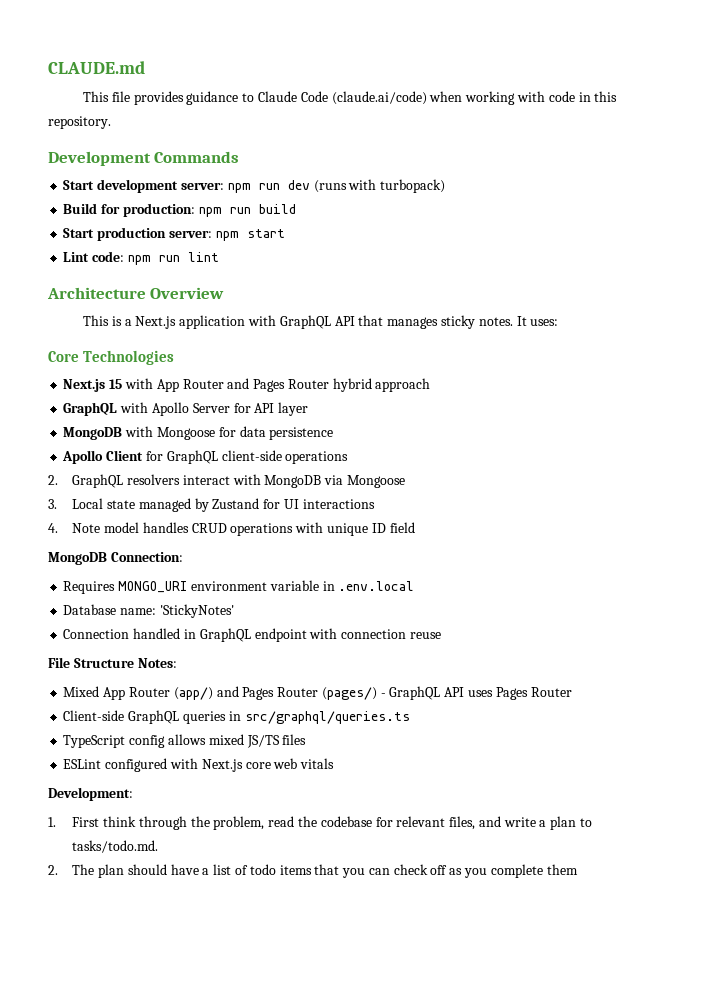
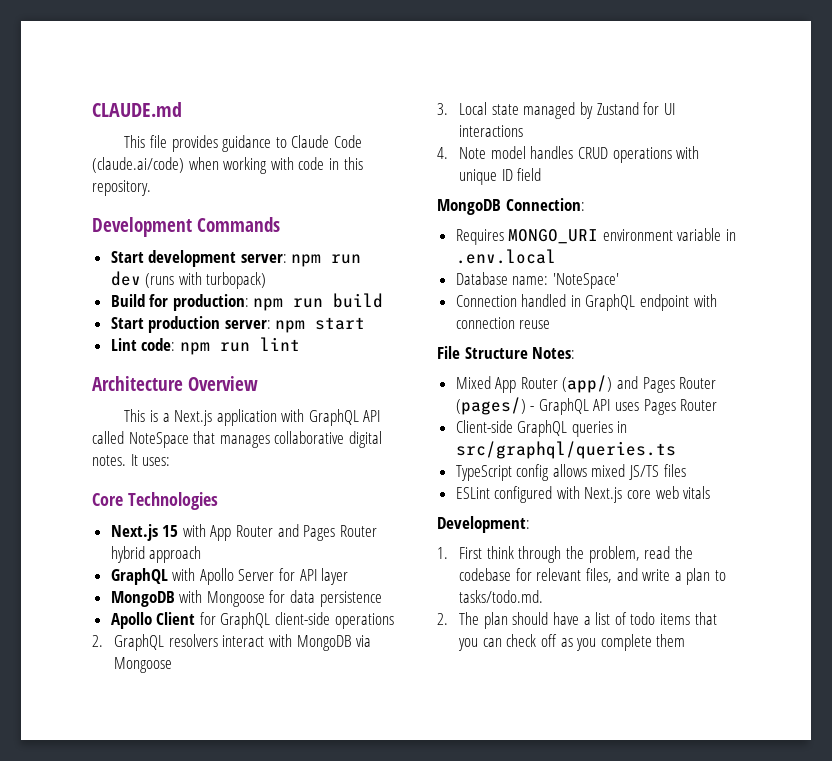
- This is a Next.js application with GraphQL API that manages sticky notes.
+ This is a Next.js application with GraphQL API called NoteSpace that manages collaborative digital notes.
- Database name: 'StickyNotes'
+ Database name: 'NoteSpace'

